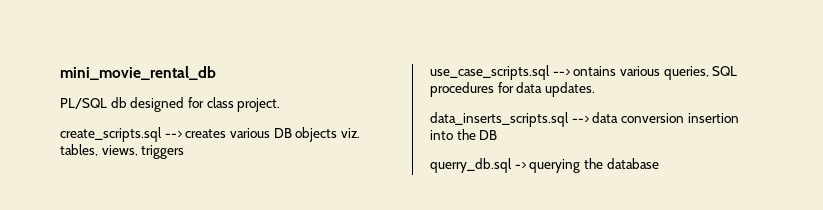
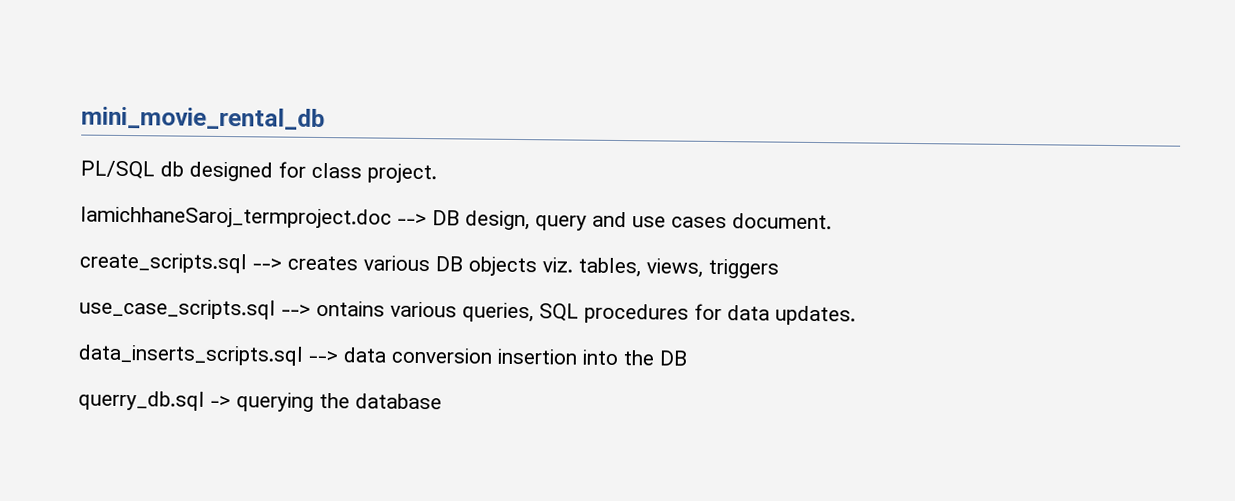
+ lamichhaneSaroj_termproject.doc --> DB design, query and use cases document.

